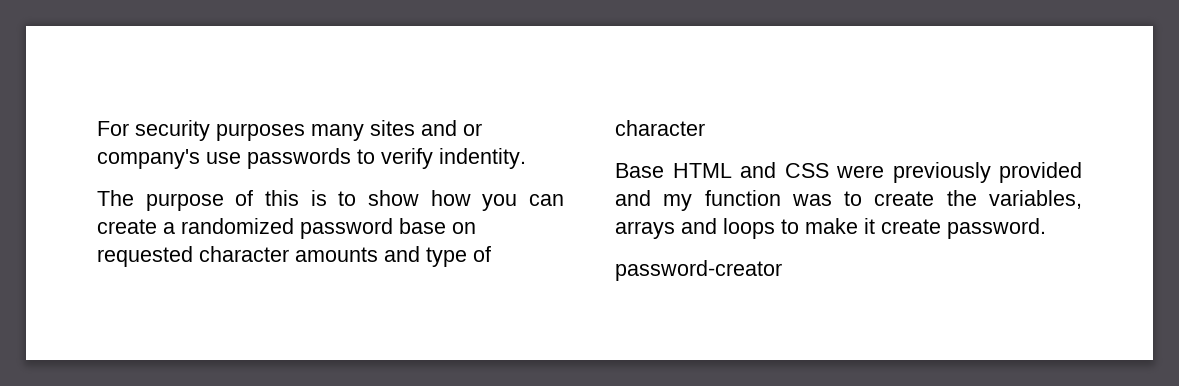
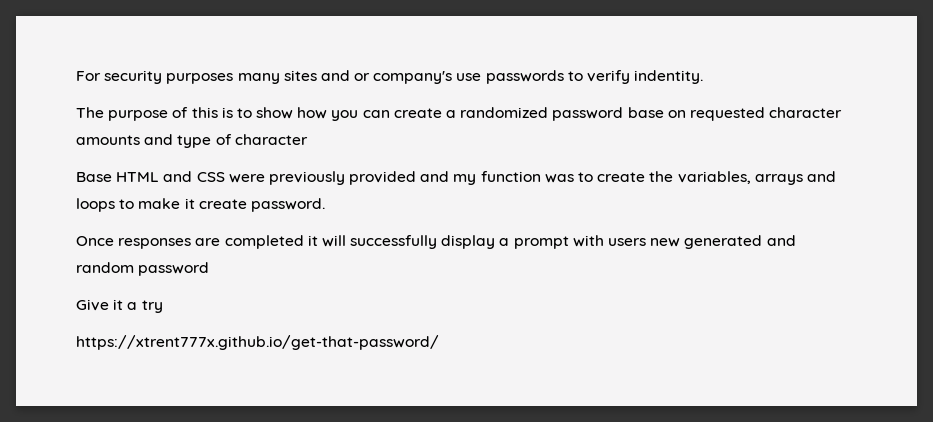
- password-creator
+ Once responses are completed it will successfully display a prompt with users new generated and random password
+ Give it a try
+ https://xtrent777x.github.io/get-that-password/

